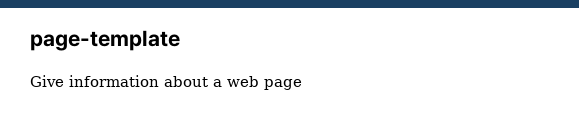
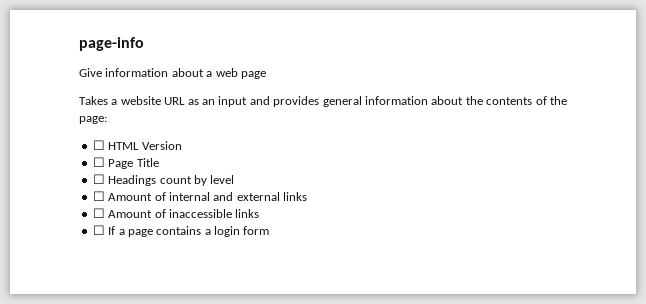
- page-template
+ page-info
+ Takes a website URL as an input and provides general information about the contents of the page:
+ ☐ HTML Version
+ ☐ Page Title
+ ☐ Headings count by level
+ ☐ Amount of internal and external links
+ ☐ Amount of inaccessible links
+ ☐ If a page contains a login form

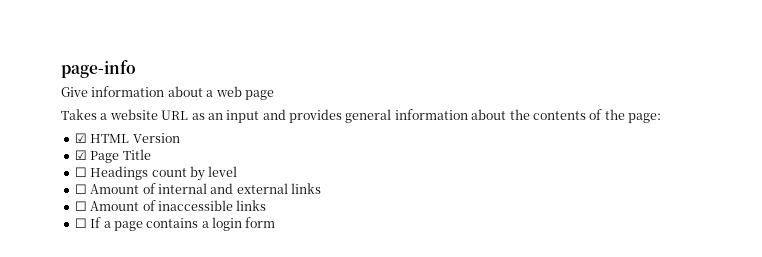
- ☐ HTML Version
+ ☑ HTML Version
- ☐ Page Title
+ ☑ Page Title

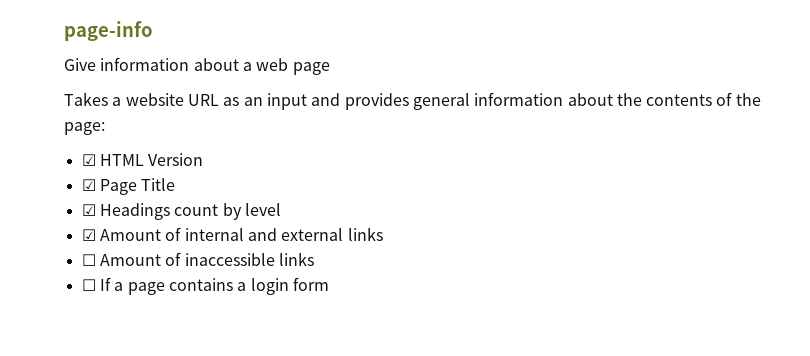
- ☐ Headings count by level
+ ☑ Headings count by level
- ☐ Amount of internal and external links
+ ☑ Amount of internal and external links

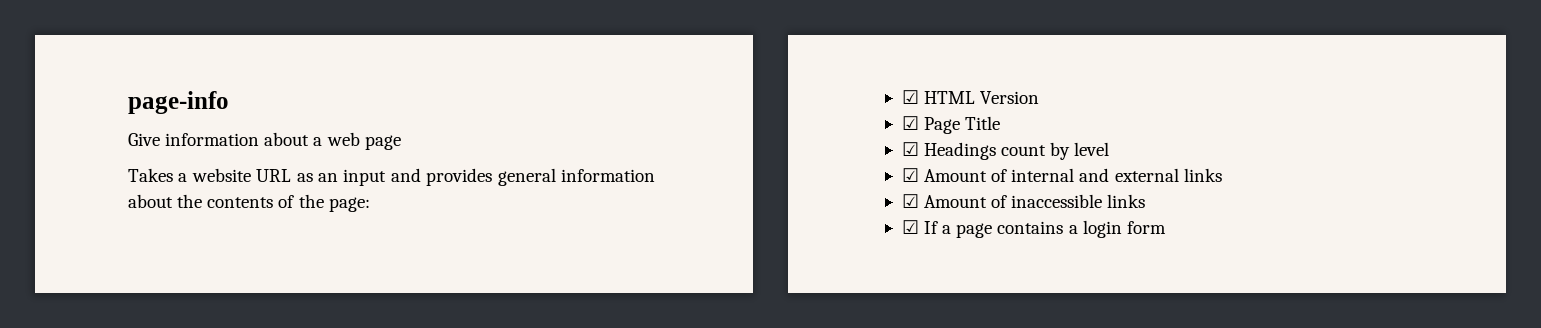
- ☐ Amount of inaccessible links
+ ☑ Amount of inaccessible links
- ☐ If a page contains a login form
+ ☑ If a page contains a login form

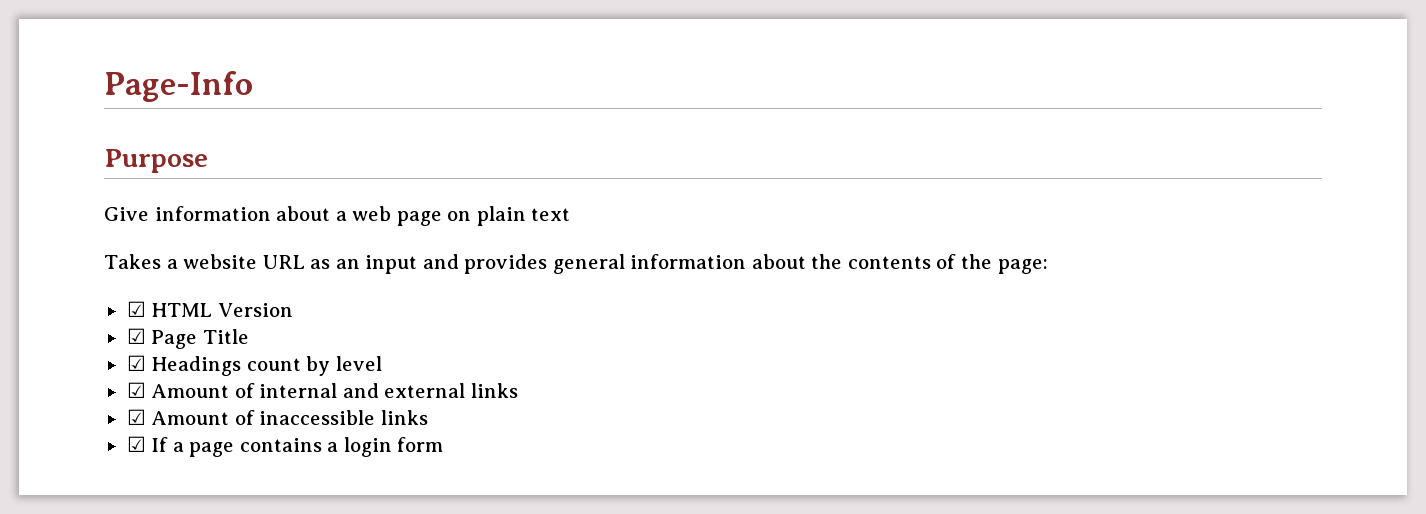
- page-info
+ Page-Info
+ Purpose
- Give information about a web page
+ Give information about a web page on plain text

